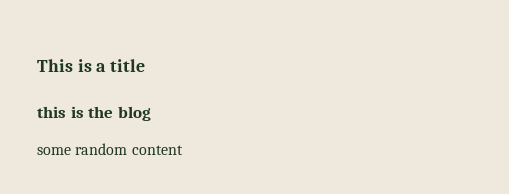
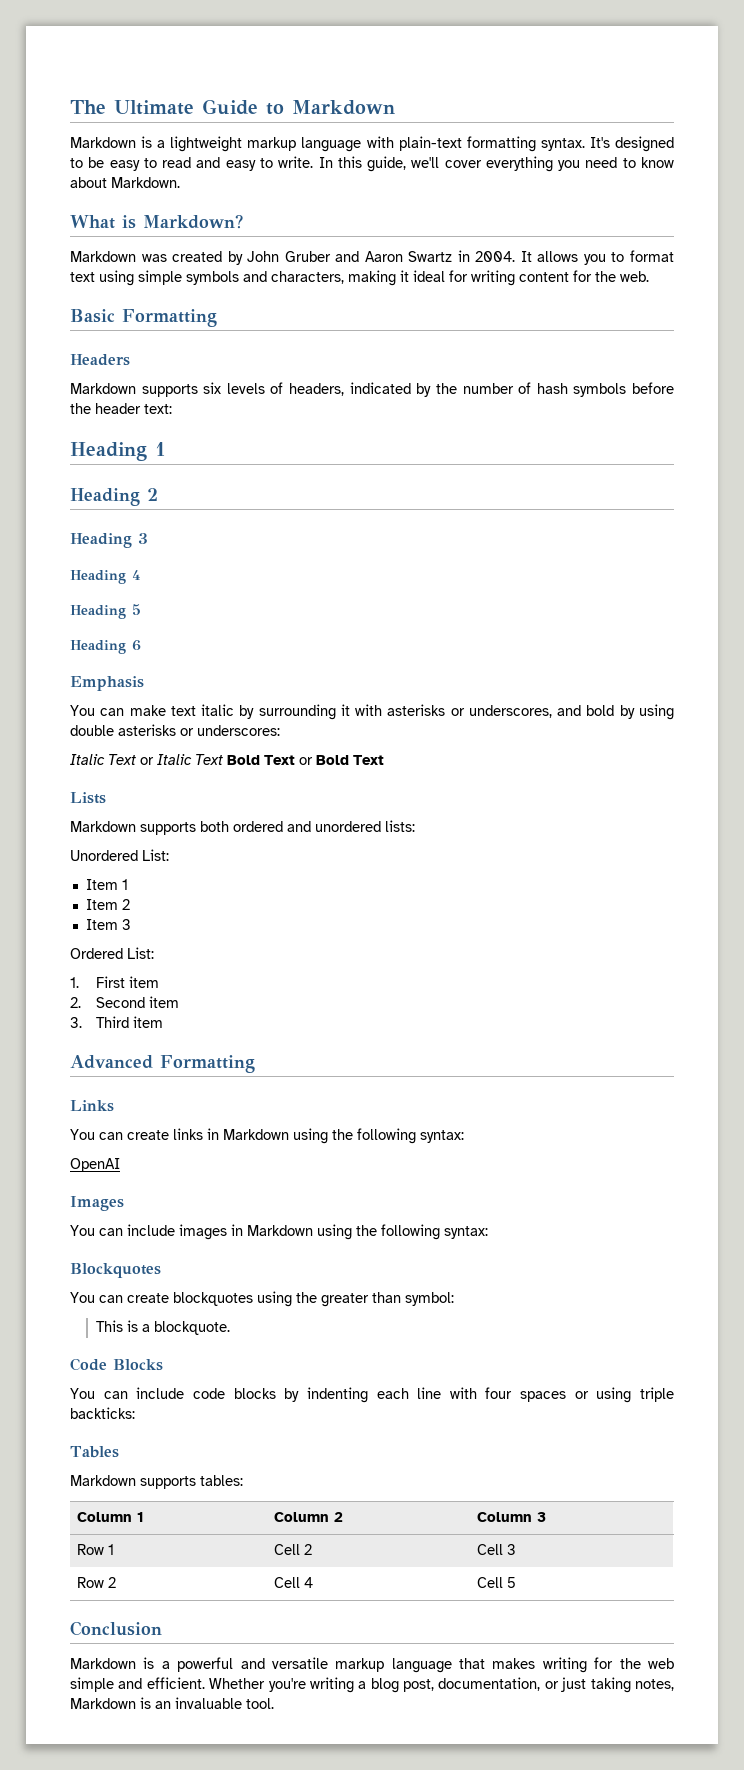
- This is a title
- this is the blog
- some random content
+ The Ultimate Guide to Markdown
+ Markdown is a lightweight markup language with plain-text formatting syntax. It's designed to be easy to read and easy to write. In this guide, we'll cover everything you need to know about Markdown.
+ What is Markdown?
+ Markdown was created by John Gruber and Aaron Swartz in 2004. It allows you to format text using simple symbols and characters, making it ideal for writing content for the web.
+ Basic Formatting
+ Headers
+ Markdown supports six levels of headers, indicated by the number of hash symbols before the header text:
+ Heading 1
+ Heading 2
+ Heading 3
+ Heading 4
+ Heading 5
+ Heading 6
+ Emphasis
+ You can make text italic by surrounding it with asterisks or underscores, and bold by using double asterisks or underscores:
+ Italic Text or Italic Text Bold Text or Bold Text
+ Lists
+ Markdown supports both ordered and unordered lists:
+ Unordered List:
+ Item 1
+ Item 2
+ Item 3
+ Ordered List:
+ 1. First item
+ 2. Second item
+ 3. Third item
+ Advanced Formatting
+ Links
+ You can create links in Markdown using the following syntax:
+ OpenAI
+ Images
+ You can include images in Markdown using the following syntax:
+ Blockquotes
+ You can create blockquotes using the greater than symbol:
+ This is a blockquote.
+ Code Blocks
+ You can include code blocks by indenting each line with four spaces or using triple backticks:
+ Tables
+ Markdown supports tables:
+ Column 1 | Column 2 | Column 3
+ Row 1 | Cell 2 | Cell 3
+ Row 2 | Cell 4 | Cell 5
+ Conclusion
+ Markdown is a powerful and versatile markup language that makes writing for the web simple and efficient. Whether you're writing a blog post, documentation, or just taking notes, Markdown is an invaluable tool.

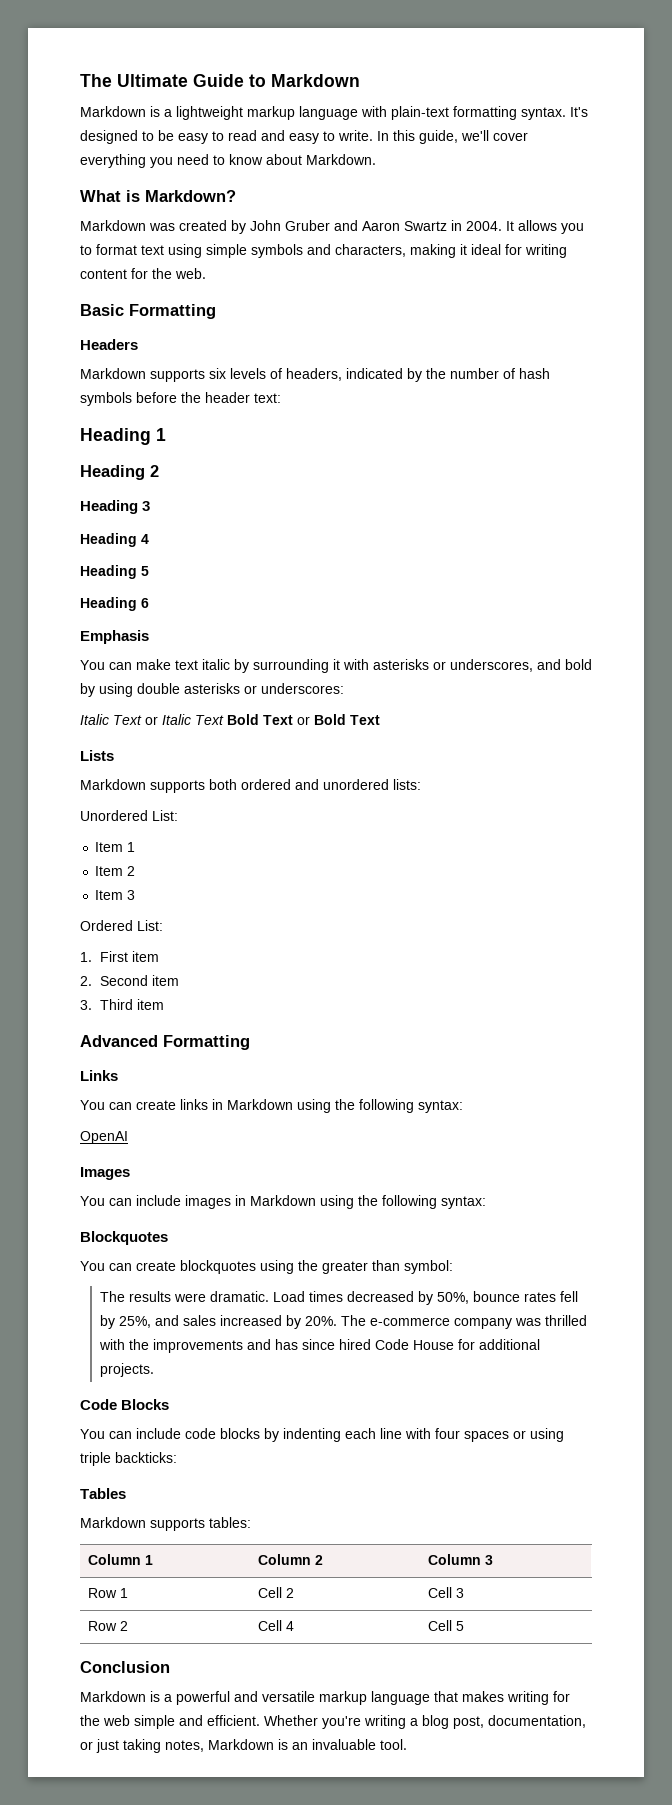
- This is a blockquote.
+ The results were dramatic. Load times decreased by 50%, bounce rates fell by 25%, and sales increased by 20%. The e-commerce company was thrilled with the improvements and has since hired Code House for additional projects.

